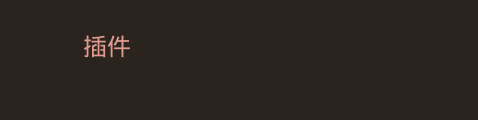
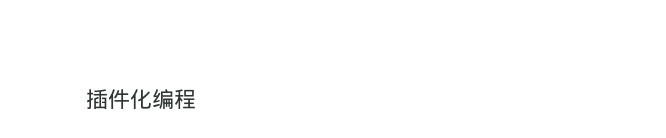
- 插件
+ 插件化编程

